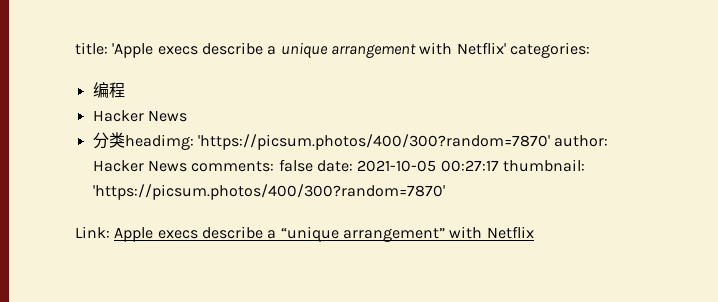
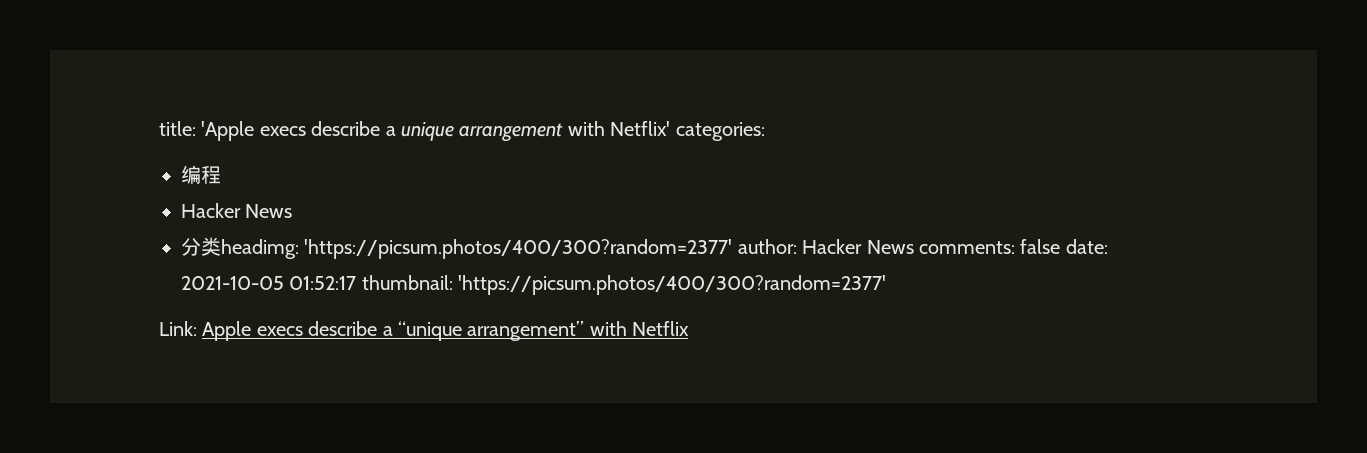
- 分类headimg: 'https://picsum.photos/400/300?random=7870' author: Hacker News comments: false date: 2021-10-05 00:27:17 thumbnail: 'https://picsum.photos/400/300?random=7870'
+ 分类headimg: 'https://picsum.photos/400/300?random=2377' author: Hacker News comments: false date: 2021-10-05 01:52:17 thumbnail: 'https://picsum.photos/400/300?random=2377'

